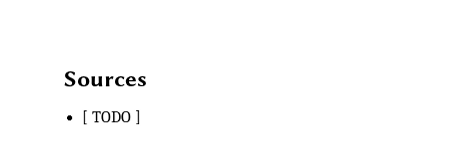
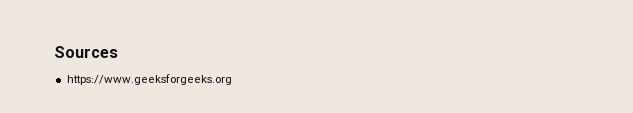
- [ TODO ]
+ https://www.geeksforgeeks.org

